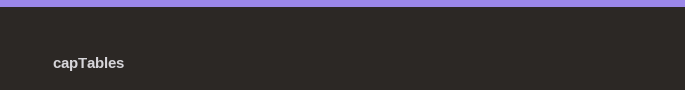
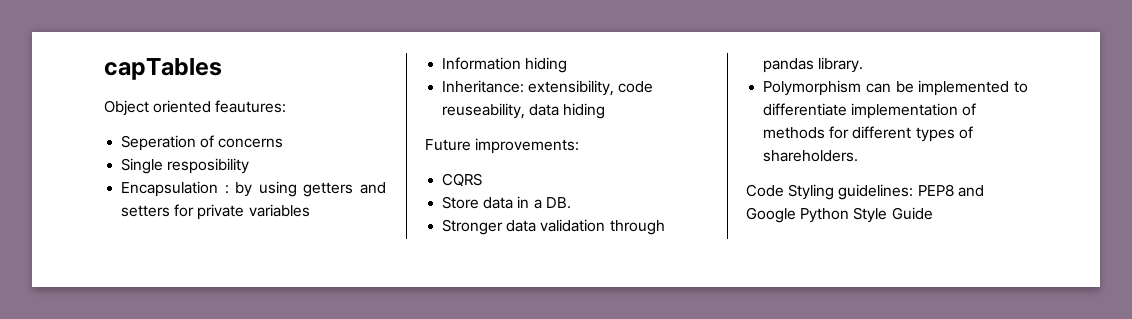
+ Object oriented feautures:
+ Seperation of concerns
+ Single resposibility
+ Encapsulation : by using getters and setters for private variables
+ Information hiding
+ Inheritance: extensibility, code reuseability, data hiding
+ Future improvements:
+ CQRS
+ Store data in a DB.
+ Stronger data validation through pandas library.
+ Polymorphism can be implemented to differentiate implementation of methods for different types of shareholders.
+ Code Styling guidelines: PEP8 and Google Python Style Guide

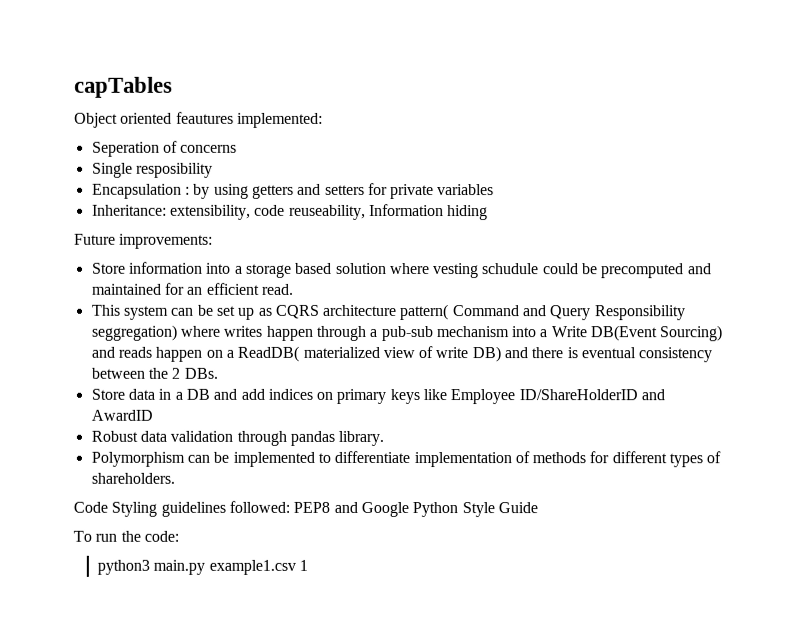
- Object oriented feautures:
+ Object oriented feautures implemented:
- Information hiding
- Inheritance: extensibility, code reuseability, data hiding
+ Inheritance: extensibility, code reuseability, Information hiding
- CQRS
- Store data in a DB.
- Stronger data validation through pandas library.
+ Store information into a storage based solution where vesting schudule could be precomputed and maintained for an efficient read.
+ This system can be set up as CQRS architecture pattern( Command and Query Responsibility seggregation) where writes happen through a pub-sub mechanism into a Write DB(Event Sourcing) and reads happen on a ReadDB( materialized view of write DB) and there is eventual consistency between the 2 DBs.
+ Store data in a DB and add indices on primary keys like Employee ID/ShareHolderID and AwardID
+ Robust data validation through pandas library.
- Code Styling guidelines: PEP8 and Google Python Style Guide
+ Code Styling guidelines followed: PEP8 and Google Python Style Guide
+ To run the code:
+ python3 main.py example1.csv 1

